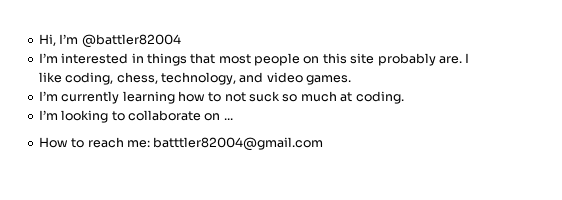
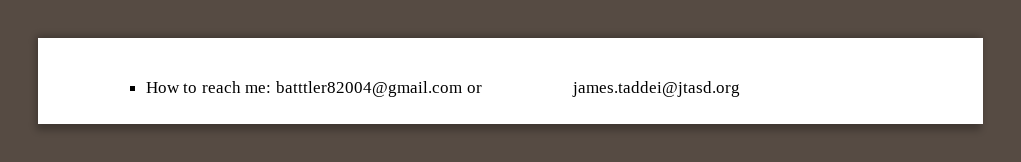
- Hi, I’m @battler82004
- I’m interested in things that most people on this site probably are. I like coding, chess, technology, and video games.
- I’m currently learning how to not suck so much at coding.
- I’m looking to collaborate on ...
- How to reach me: batttler82004@gmail.com
+ How to reach me: batttler82004@gmail.com or james.taddei@jtasd.org

